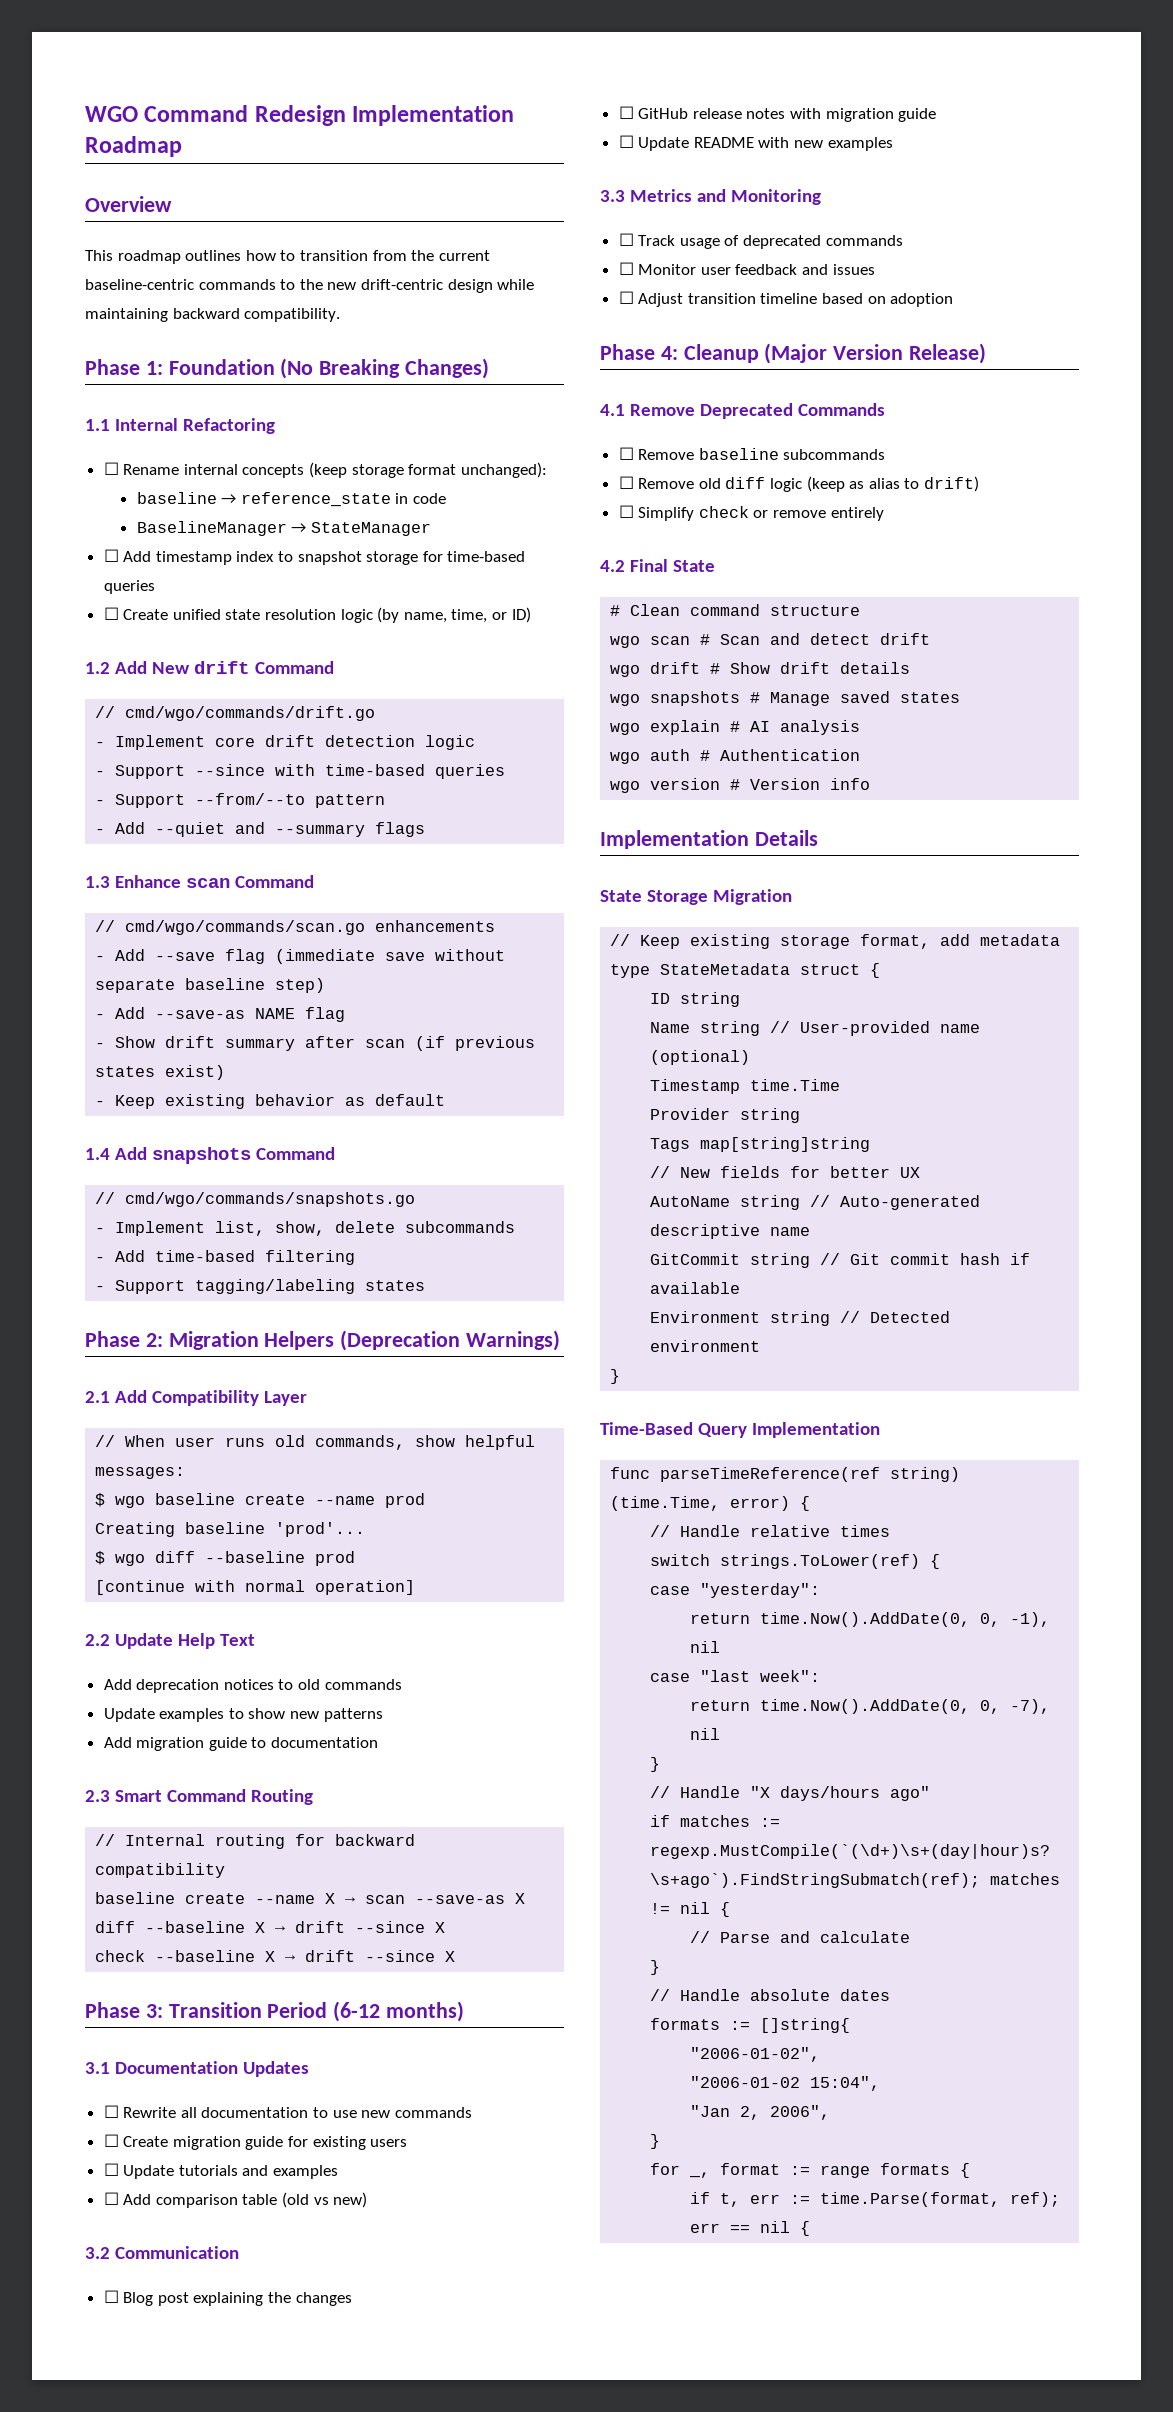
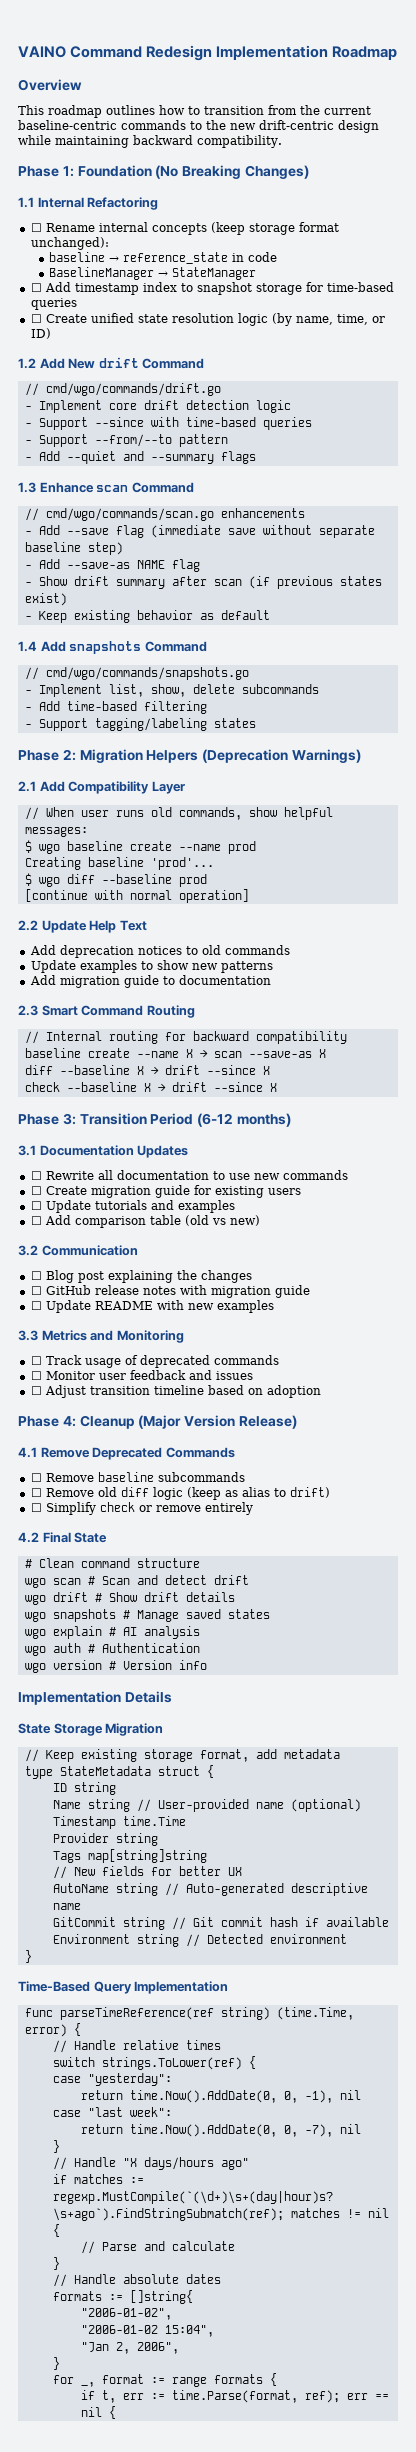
- WGO Command Redesign Implementation Roadmap
+ VAINO Command Redesign Implementation Roadmap

